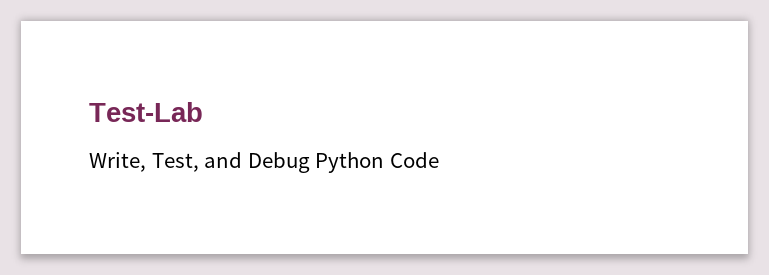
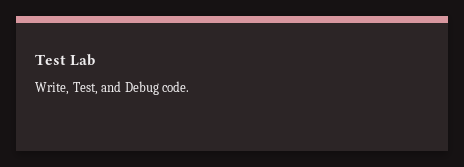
- Test-Lab
+ Test Lab
- Write, Test, and Debug Python Code
+ Write, Test, and Debug code.

